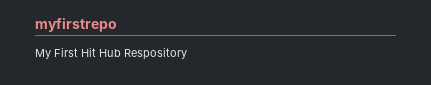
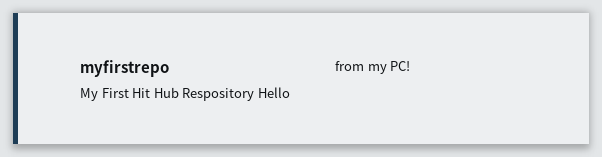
- My First Hit Hub Respository
+ My First Hit Hub Respository Hello from my PC!

